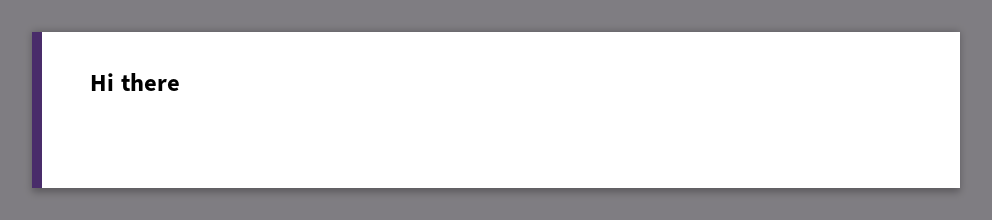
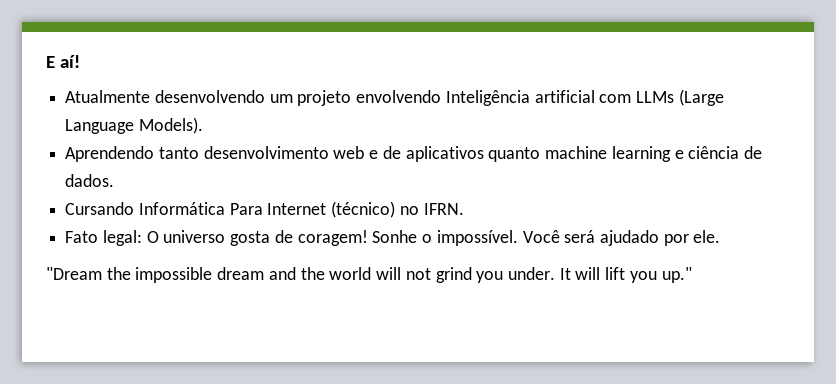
- Hi there
+ E aí!
+ Atualmente desenvolvendo um projeto envolvendo Inteligência artificial com LLMs (Large Language Models).
+ Aprendendo tanto desenvolvimento web e de aplicativos quanto machine learning e ciência de dados.
+ Cursando Informática Para Internet (técnico) no IFRN.
+ Fato legal: O universo gosta de coragem! Sonhe o impossível. Você será ajudado por ele.
+ "Dream the impossible dream and the world will not grind you under. It will lift you up."

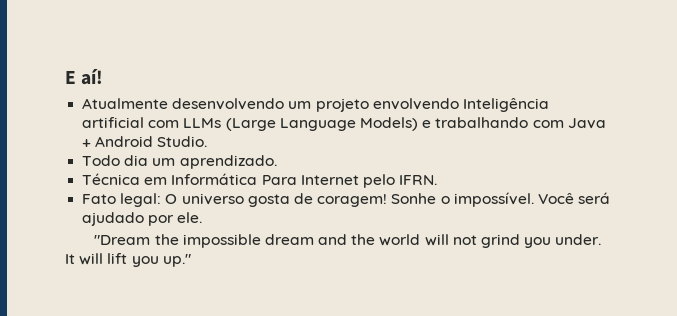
- Atualmente desenvolvendo um projeto envolvendo Inteligência artificial com LLMs (Large Language Models).
- Aprendendo tanto desenvolvimento web e de aplicativos quanto machine learning e ciência de dados.
- Cursando Informática Para Internet (técnico) no IFRN.
+ Atualmente desenvolvendo um projeto envolvendo Inteligência artificial com LLMs (Large Language Models) e trabalhando com Java + Android Studio.
+ Todo dia um aprendizado.
+ Técnica em Informática Para Internet pelo IFRN.

